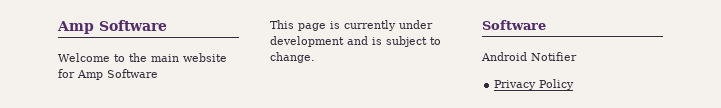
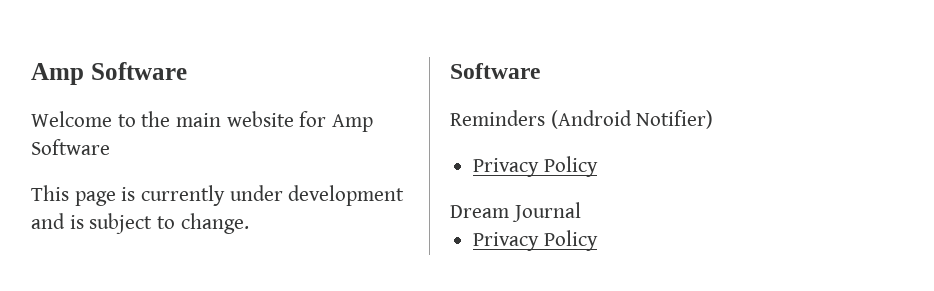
- Android Notifier
+ Reminders (Android Notifier)
+ Privacy Policy
+ Dream Journal

